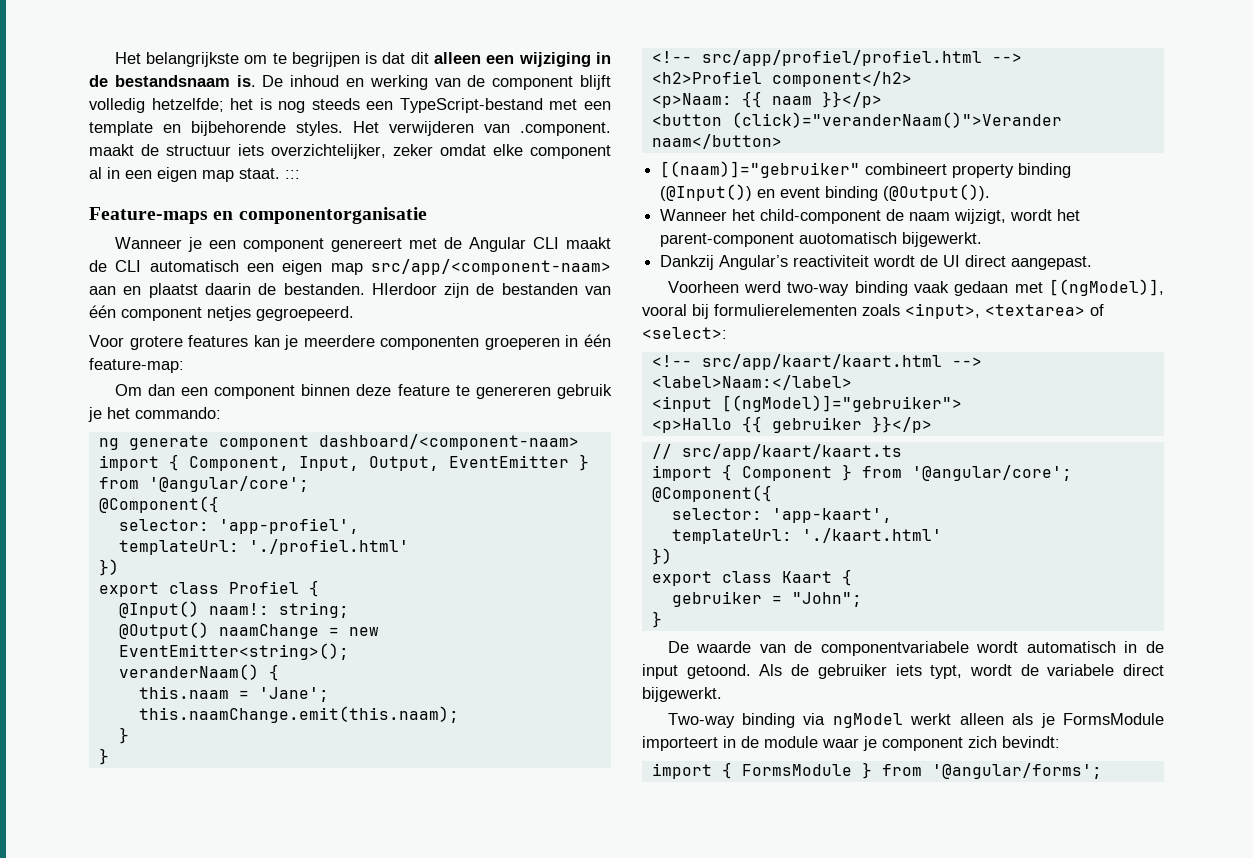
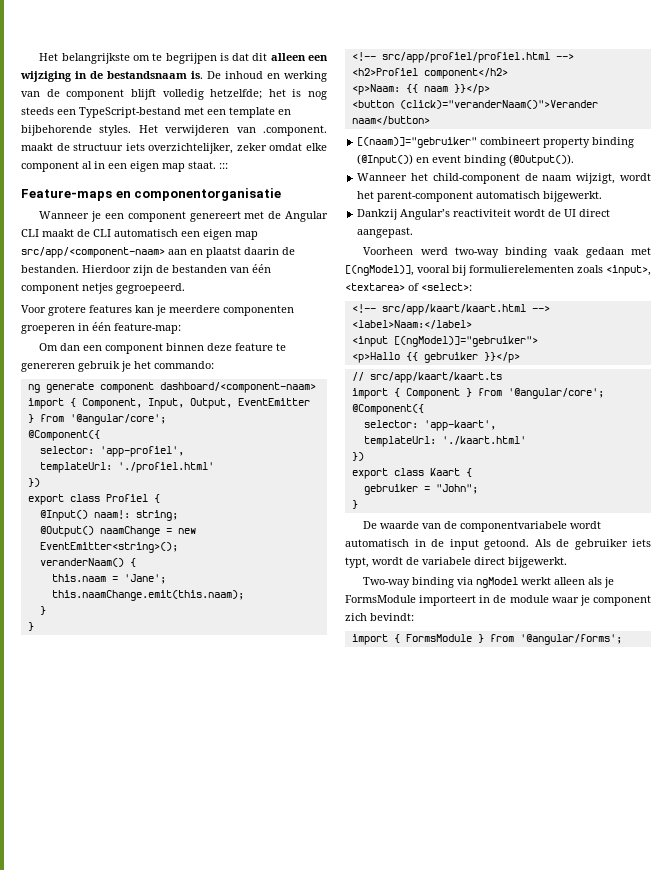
- HIerdoor zijn de bestanden van één component netjes gegroepeerd.
+ Hierdoor zijn de bestanden van één component netjes gegroepeerd.
- Wanneer het child-component de naam wijzigt, wordt het parent-component auotomatisch bijgewerkt.
+ Wanneer het child-component de naam wijzigt, wordt het parent-component automatisch bijgewerkt.

